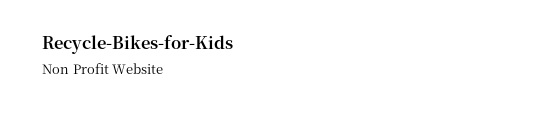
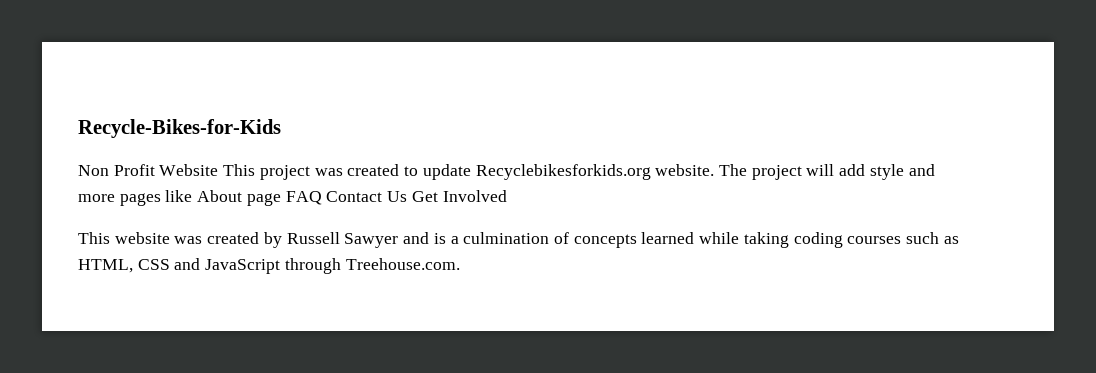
- Non Profit Website
+ Non Profit Website This project was created to update Recyclebikesforkids.org website. The project will add style and more pages like About page FAQ Contact Us Get Involved
+ This website was created by Russell Sawyer and is a culmination of concepts learned while taking coding courses such as HTML, CSS and JavaScript through Treehouse.com.

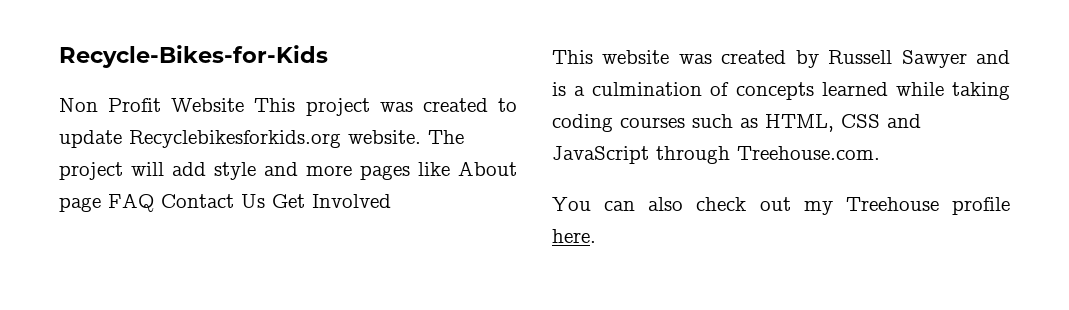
+ You can also check out my Treehouse profile here.

